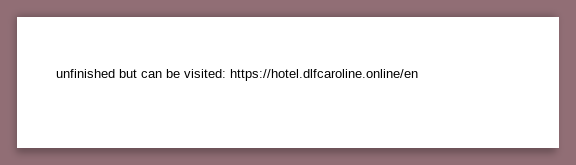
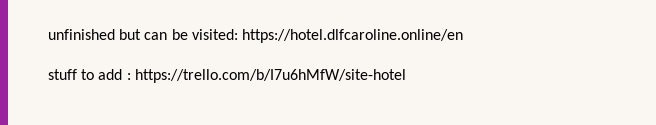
+ stuff to add : https://trello.com/b/I7u6hMfW/site-hotel

